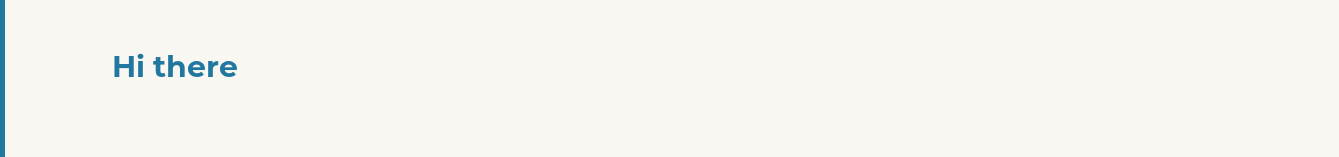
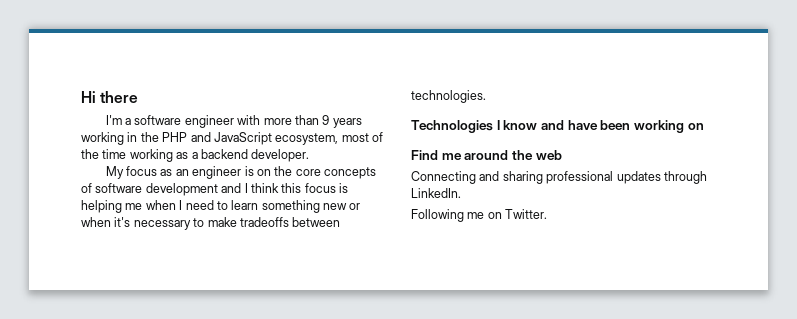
+ I'm a software engineer with more than 9 years working in the PHP and JavaScript ecosystem, most of the time working as a backend developer.
+ My focus as an engineer is on the core concepts of software development and I think this focus is helping me when I need to learn something new or when it's necessary to make tradeoffs between technologies.
+ Technologies I know and have been working on
+ Find me around the web
+ Connecting and sharing professional updates through LinkedIn.
+ Following me on Twitter.

